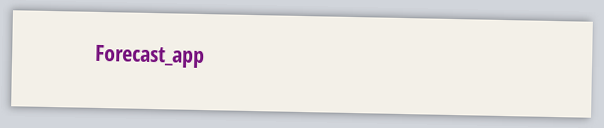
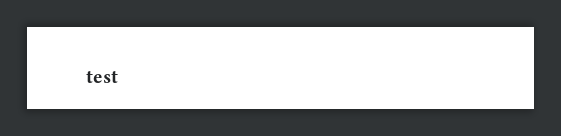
- Forecast_app
+ test

